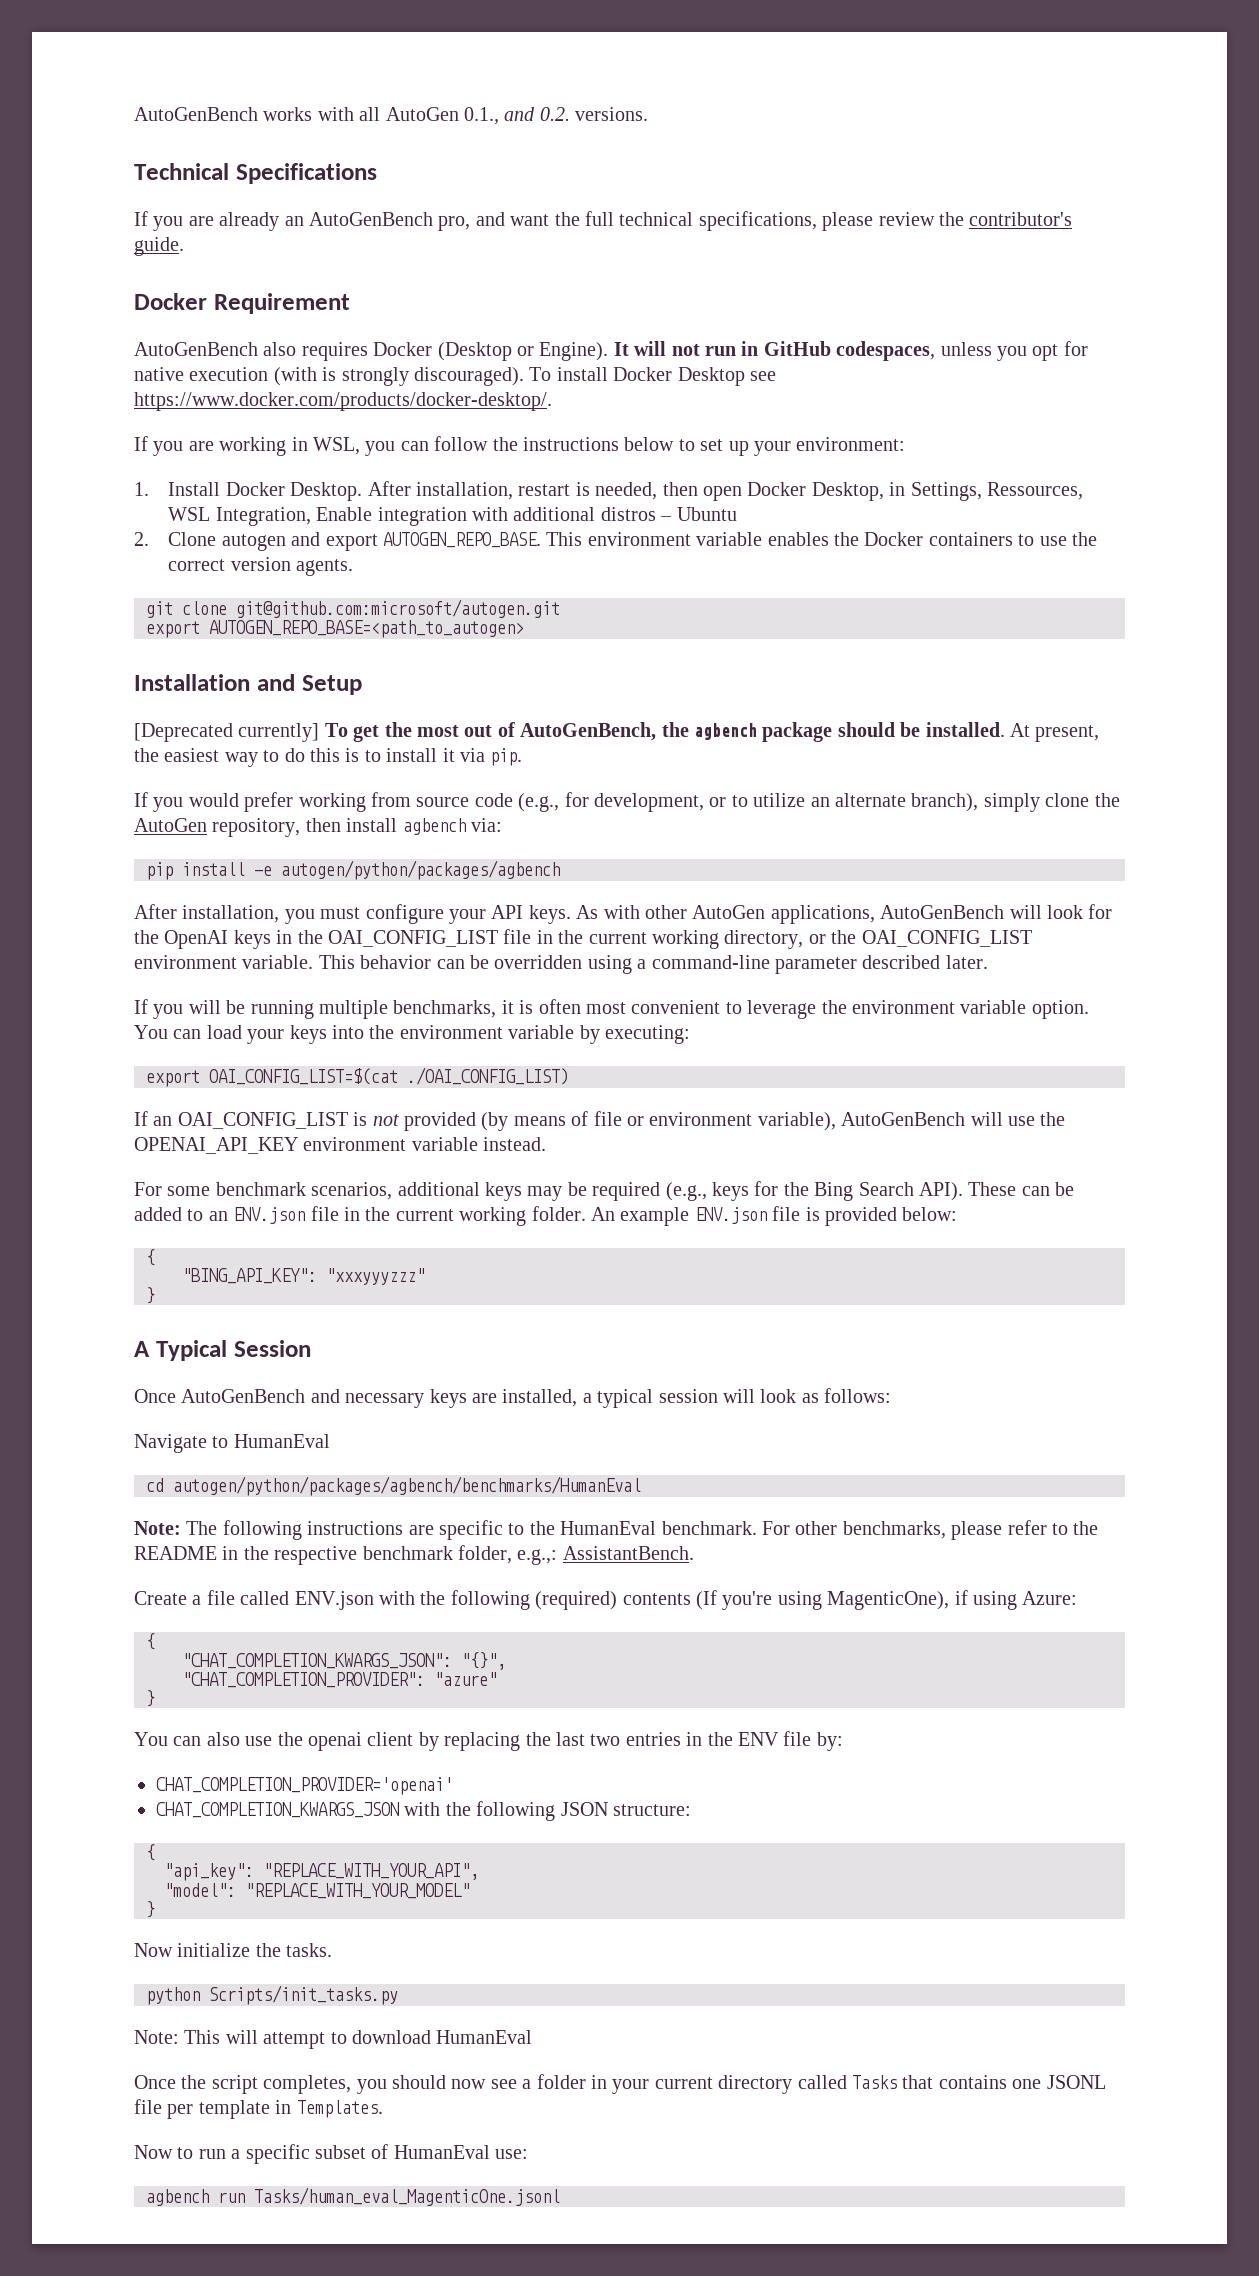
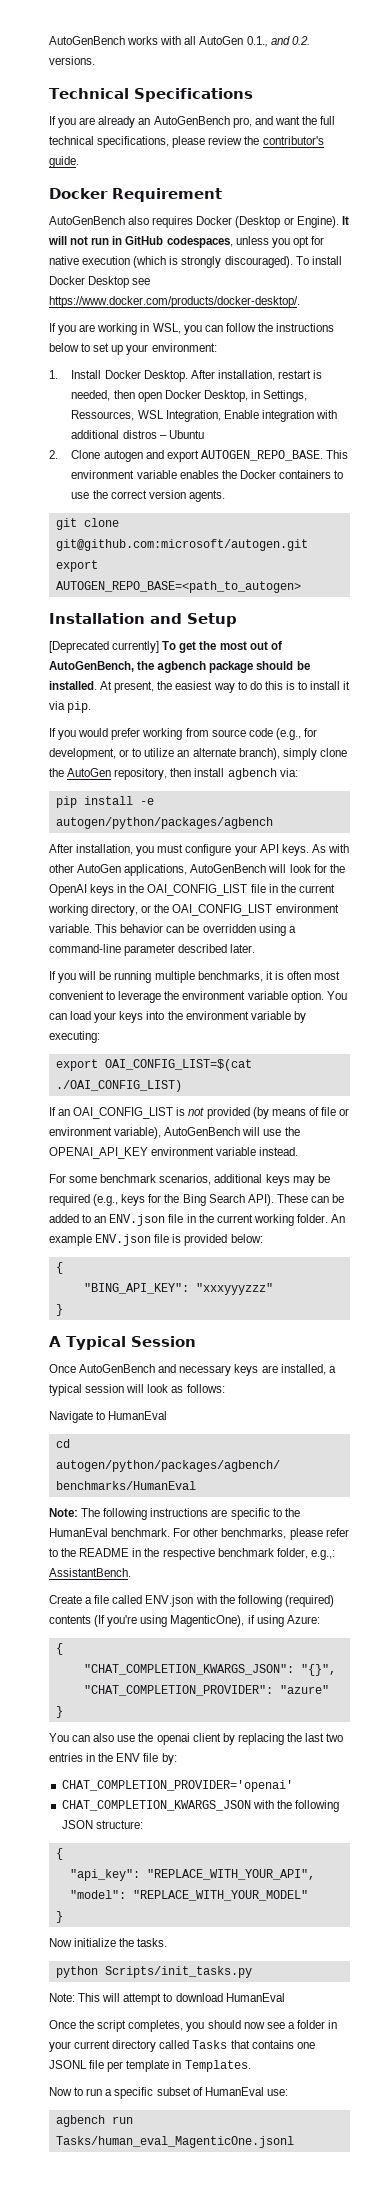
- It will not run in GitHub codespaces, unless you opt for native execution (with is strongly discouraged).
+ It will not run in GitHub codespaces, unless you opt for native execution (which is strongly discouraged).

